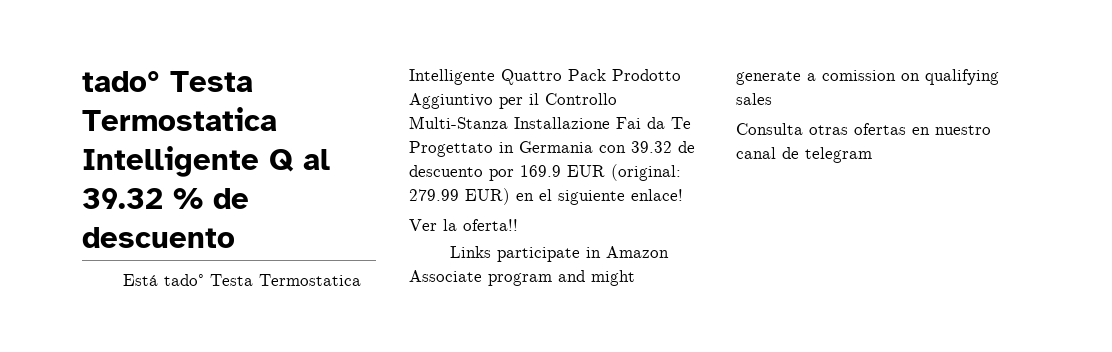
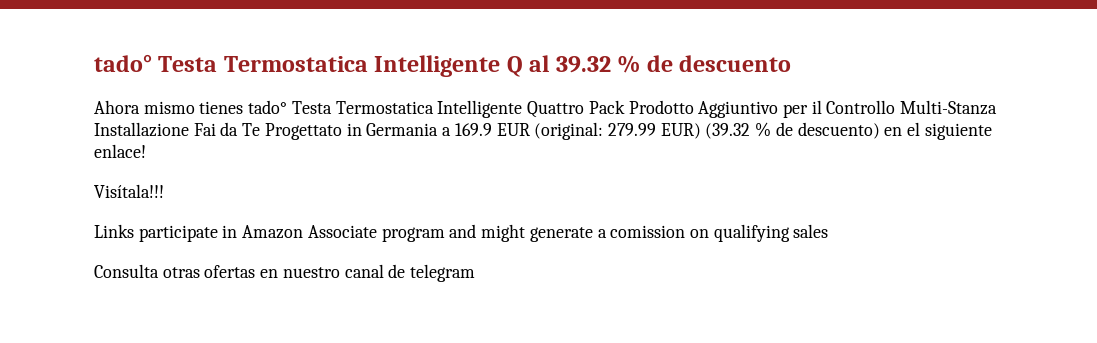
- Está tado° Testa Termostatica Intelligente Quattro Pack Prodotto Aggiuntivo per il Controllo Multi-Stanza Installazione Fai da Te Progettato in Germania con 39.32 de descuento por 169.9 EUR (original: 279.99 EUR) en el siguiente enlace!
+ Ahora mismo tienes tado° Testa Termostatica Intelligente Quattro Pack Prodotto Aggiuntivo per il Controllo Multi-Stanza Installazione Fai da Te Progettato in Germania a 169.9 EUR (original: 279.99 EUR) (39.32 % de descuento) en el siguiente enlace!
- Ver la oferta!!
+ Visítala!!!

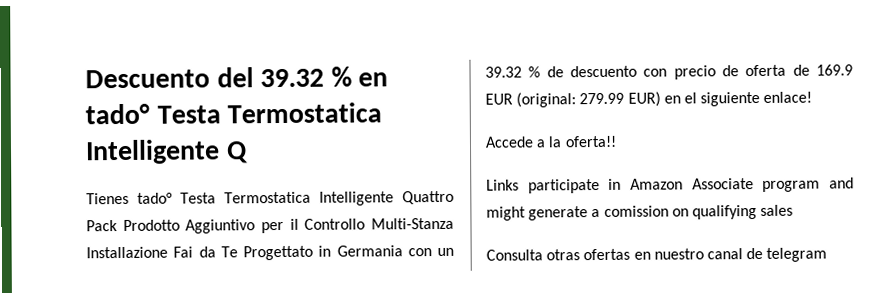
- tado° Testa Termostatica Intelligente Q al 39.32 % de descuento
- Ahora mismo tienes tado° Testa Termostatica Intelligente Quattro Pack Prodotto Aggiuntivo per il Controllo Multi-Stanza Installazione Fai da Te Progettato in Germania a 169.9 EUR (original: 279.99 EUR) (39.32 % de descuento) en el siguiente enlace!
+ Descuento del 39.32 % en tado° Testa Termostatica Intelligente Q
+ Tienes tado° Testa Termostatica Intelligente Quattro Pack Prodotto Aggiuntivo per il Controllo Multi-Stanza Installazione Fai da Te Progettato in Germania con un 39.32 % de descuento con precio de oferta de 169.9 EUR (original: 279.99 EUR) en el siguiente enlace!
- Visítala!!!
+ Accede a la oferta!!

